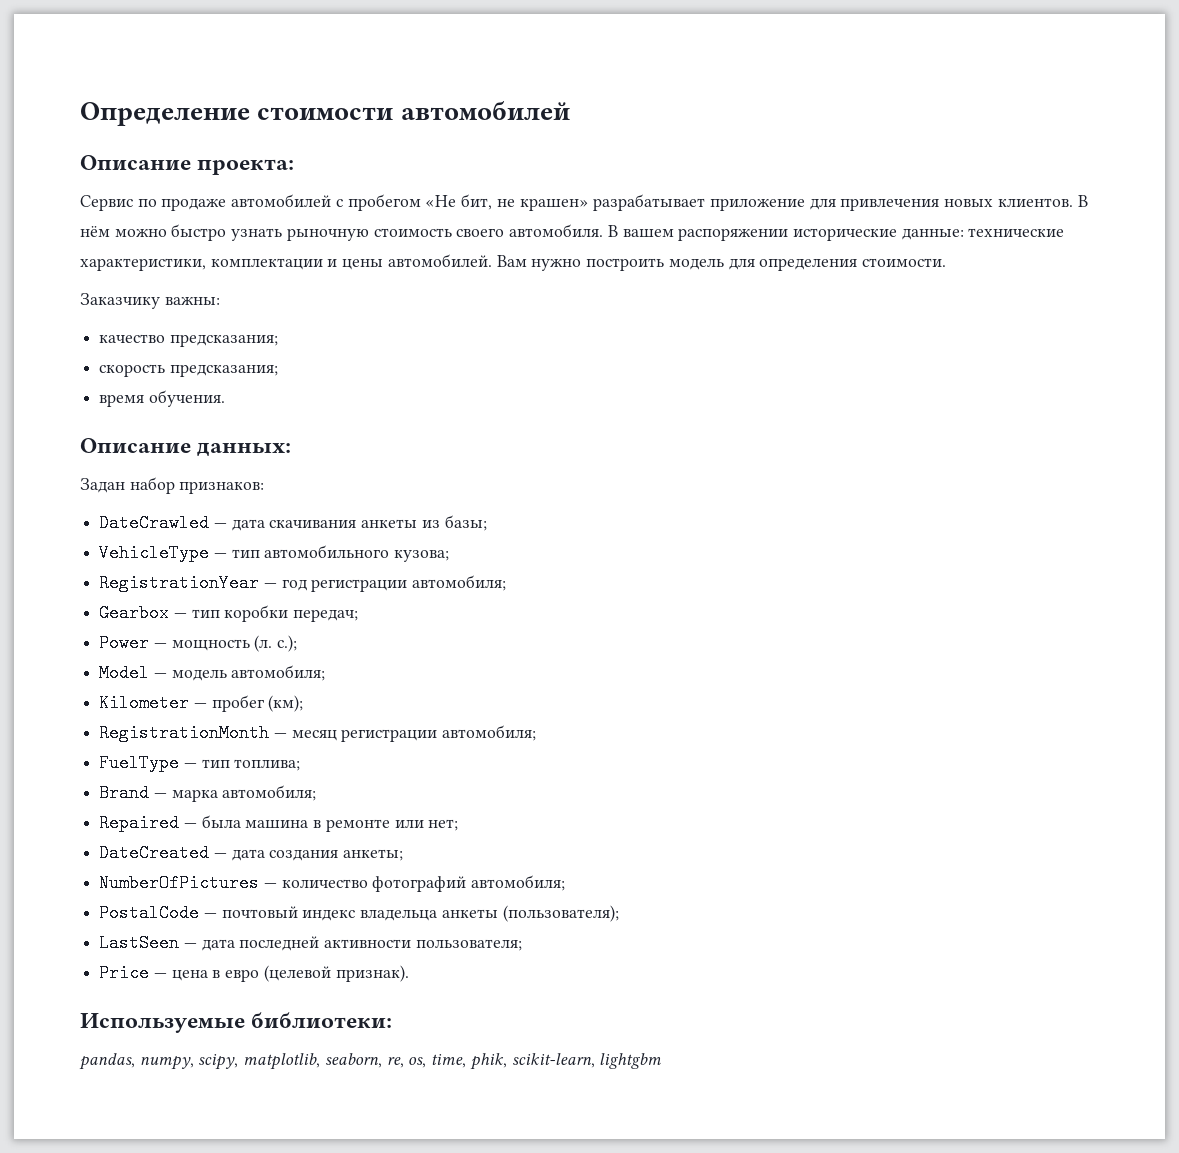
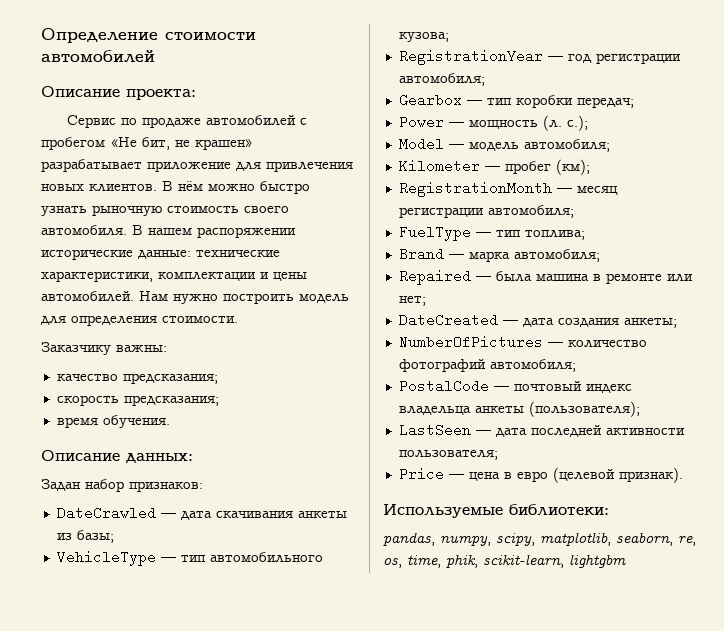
- В вашем распоряжении исторические данные: технические характеристики, комплектации и цены автомобилей.
+ В нашем распоряжении исторические данные: технические характеристики, комплектации и цены автомобилей.
- Вам нужно построить модель для определения стоимости.
+ Нам нужно построить модель для определения стоимости.

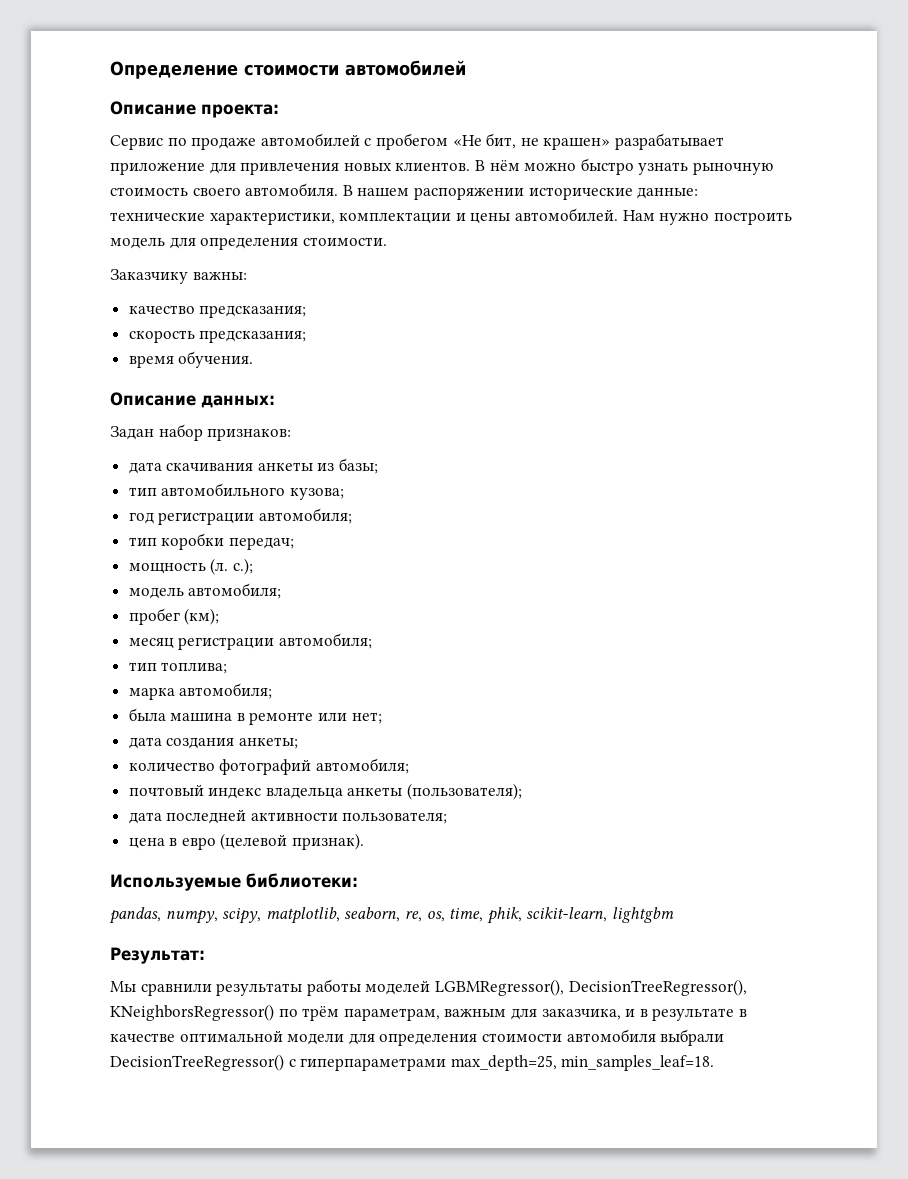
- DateCrawled — дата скачивания анкеты из базы;
+ дата скачивания анкеты из базы;
- VehicleType — тип автомобильного кузова;
+ тип автомобильного кузова;
- RegistrationYear — год регистрации автомобиля;
+ год регистрации автомобиля;
- Gearbox — тип коробки передач;
+ тип коробки передач;
- Power — мощность (л. с.);
+ мощность (л. с.);
- Model — модель автомобиля;
+ модель автомобиля;
- Kilometer — пробег (км);
+ пробег (км);
- RegistrationMonth — месяц регистрации автомобиля;
+ месяц регистрации автомобиля;
- FuelType — тип топлива;
+ тип топлива;
- Brand — марка автомобиля;
+ марка автомобиля;
- Repaired — была машина в ремонте или нет;
+ была машина в ремонте или нет;
- DateCreated — дата создания анкеты;
+ дата создания анкеты;
- NumberOfPictures — количество фотографий автомобиля;
+ количество фотографий автомобиля;
- PostalCode — почтовый индекс владельца анкеты (пользователя);
+ почтовый индекс владельца анкеты (пользователя);
- LastSeen — дата последней активности пользователя;
+ дата последней активности пользователя;
- Price — цена в евро (целевой признак).
+ цена в евро (целевой признак).
+ Результат:
+ Мы сравнили результаты работы моделей LGBMRegressor(), DecisionTreeRegressor(), KNeighborsRegressor() по трём параметрам, важным для заказчика, и в результате в качестве оптимальной модели для определения стоимости автомобиля выбрали DecisionTreeRegressor() с гиперпараметрами max_depth=25, min_samples_leaf=18.

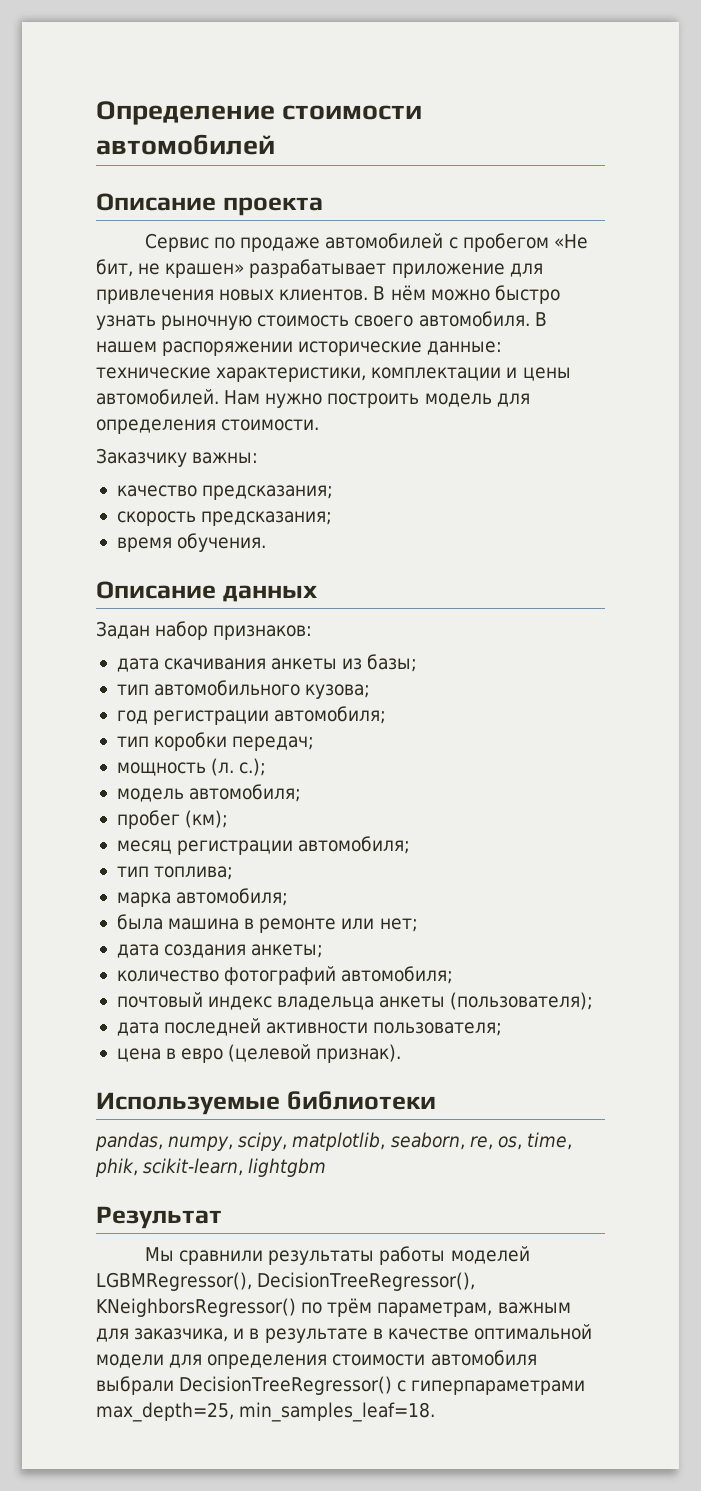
- Описание проекта:
+ Описание проекта
- Описание данных:
+ Описание данных
- Используемые библиотеки:
+ Используемые библиотеки
- Результат:
+ Результат

